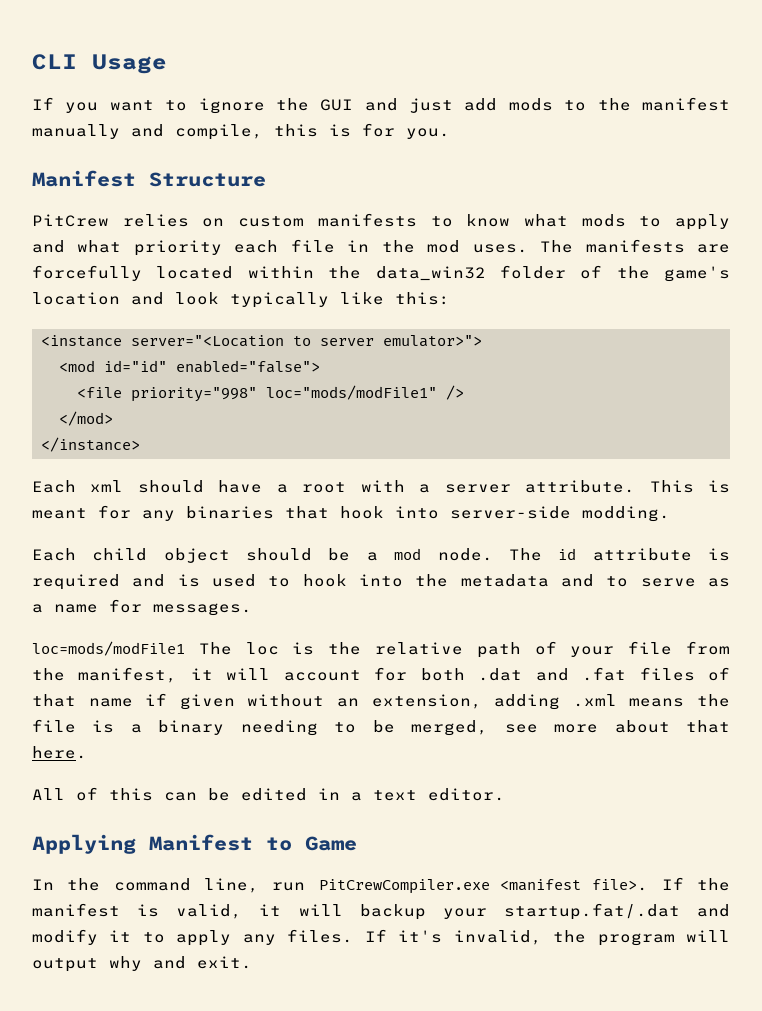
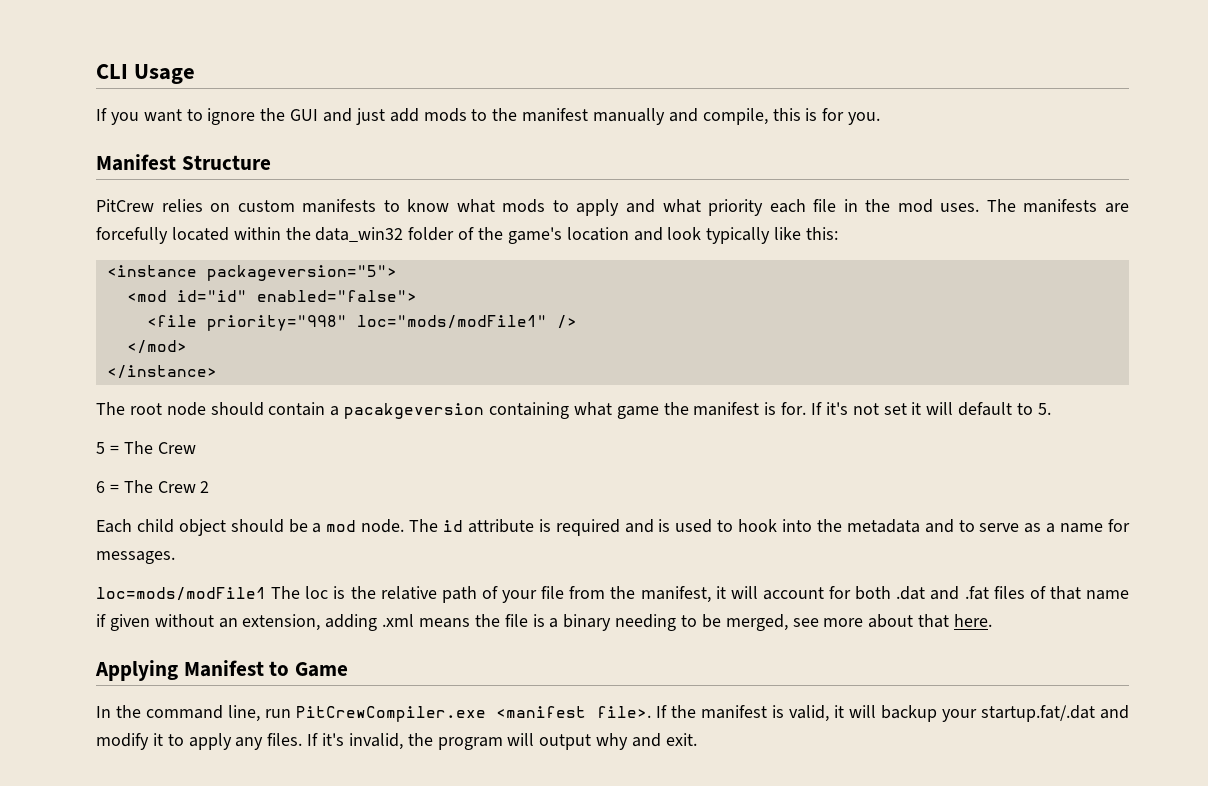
- <instance server="<Location to server emulator>">
+ <instance packageversion="5">
- Each xml should have a root with a server attribute. This is meant for any binaries that hook into server-side modding.
+ The root node should contain a pacakgeversion containing what game the manifest is for. If it's not set it will default to 5.
+ 5 = The Crew
+ 6 = The Crew 2
- All of this can be edited in a text editor.

